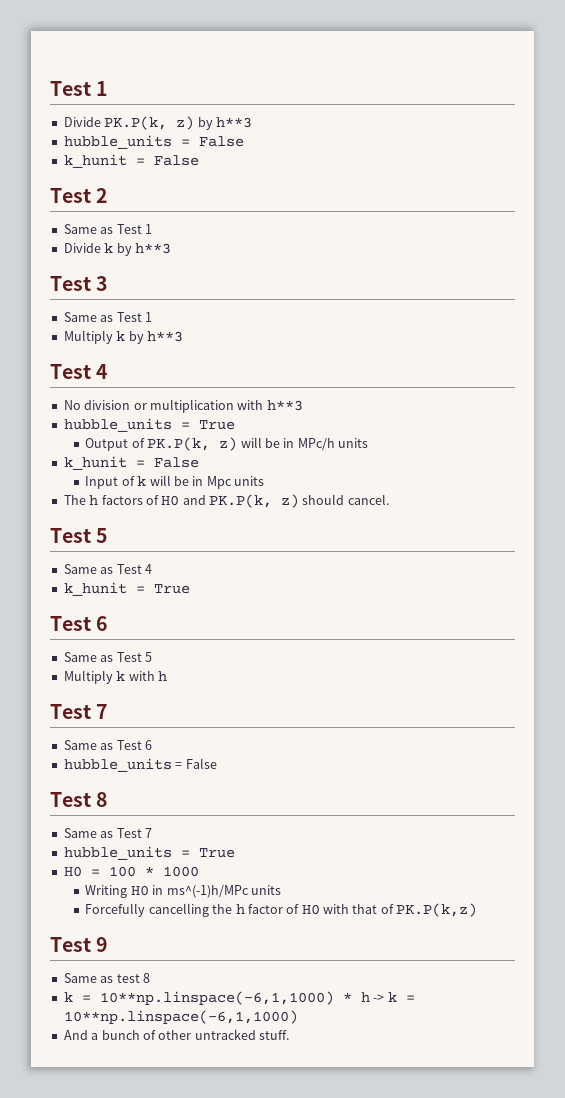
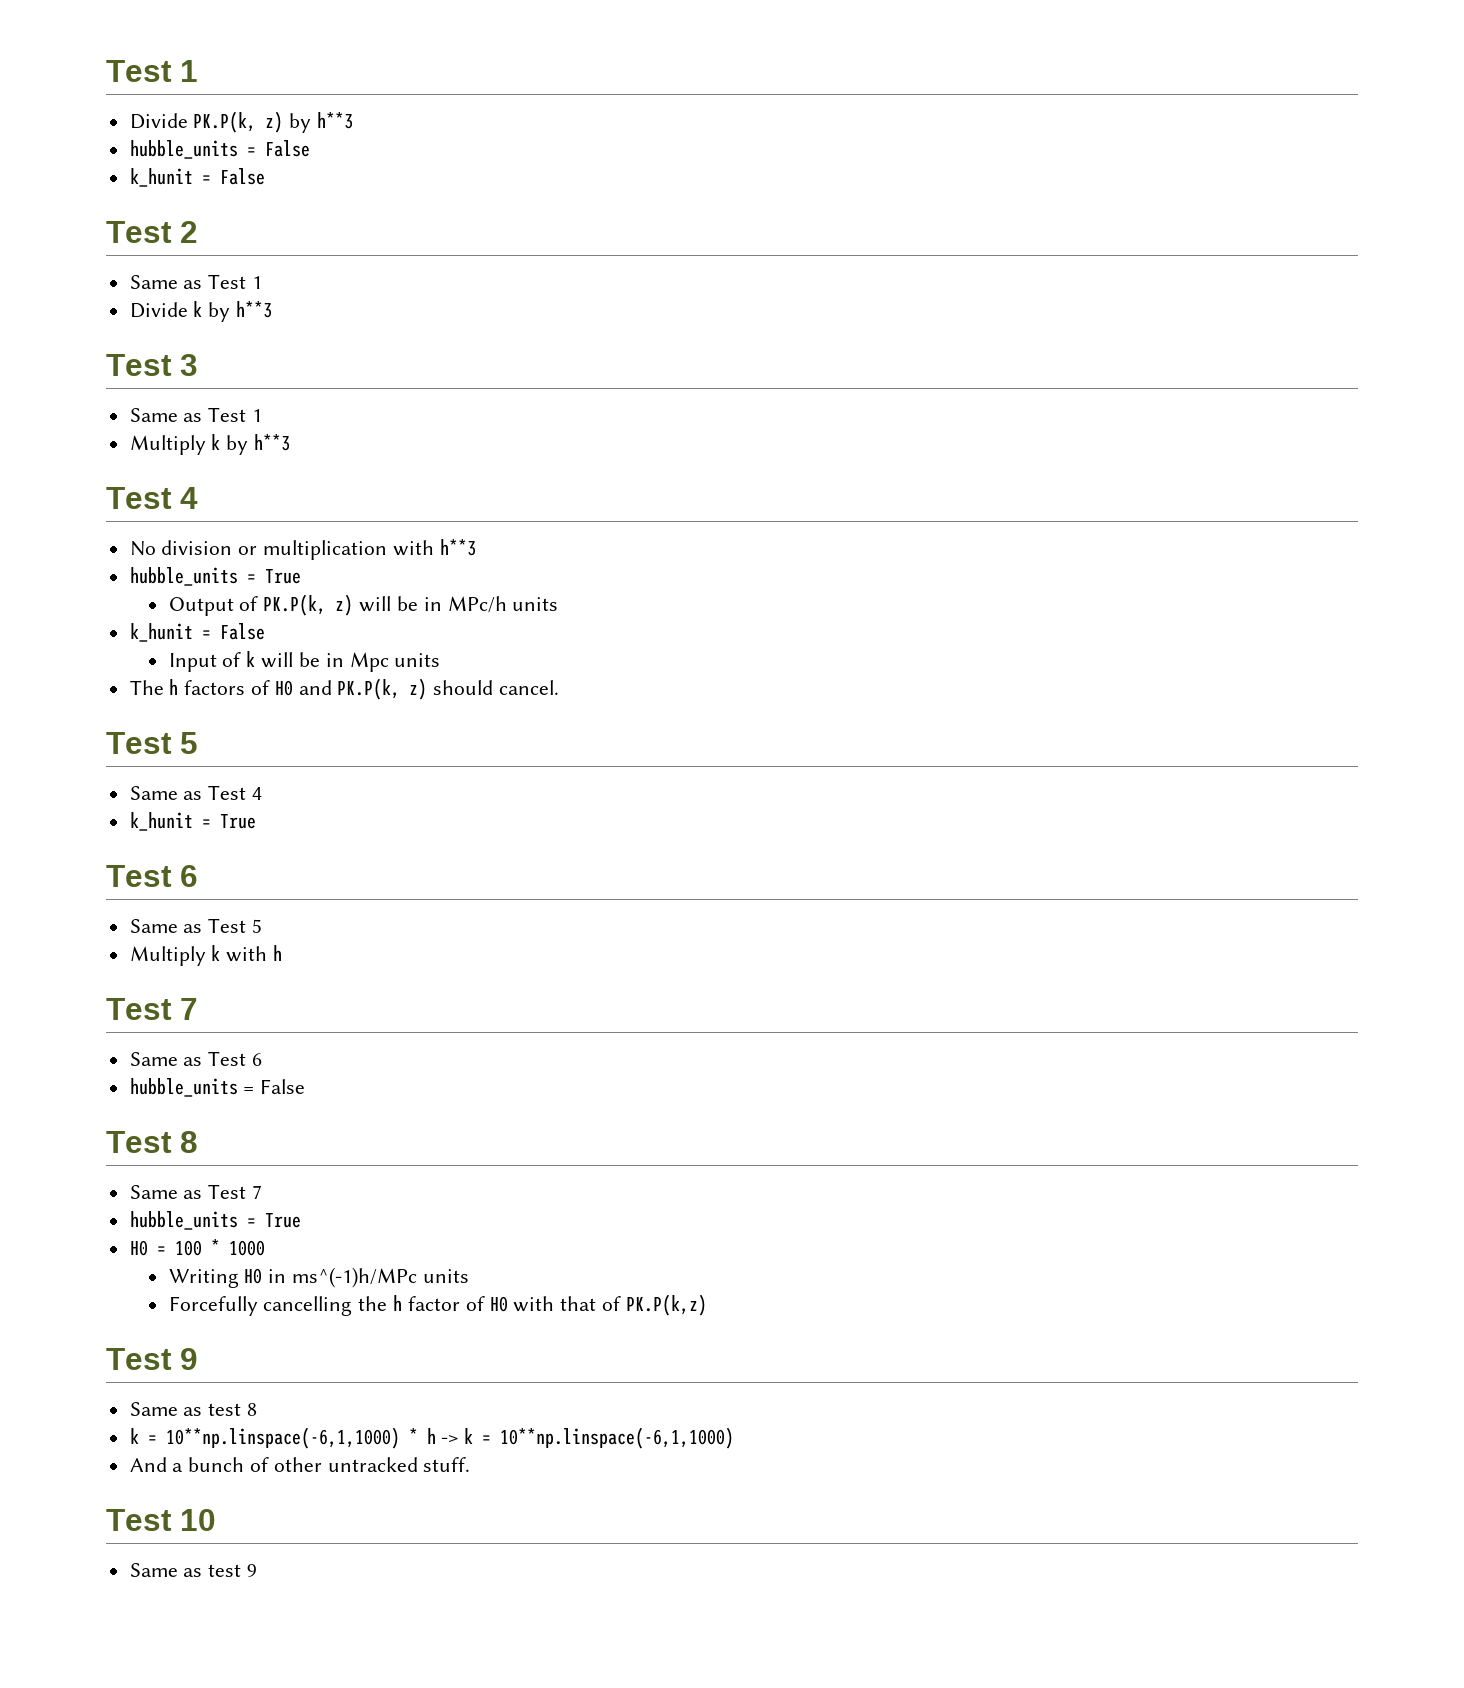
+ Test 10
+ Same as test 9

